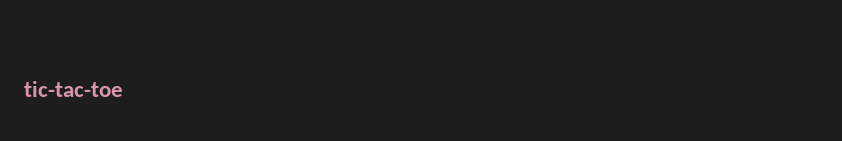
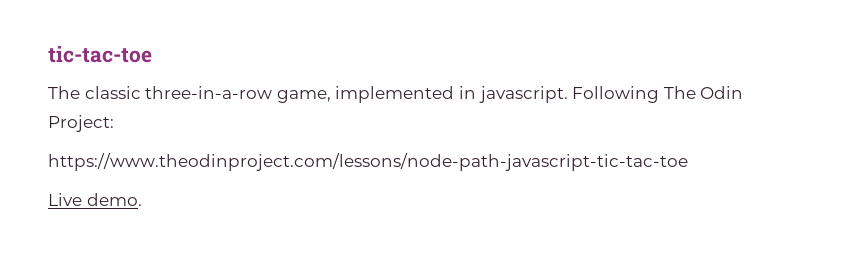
+ The classic three-in-a-row game, implemented in javascript. Following The Odin Project:
+ https://www.theodinproject.com/lessons/node-path-javascript-tic-tac-toe
+ Live demo.

